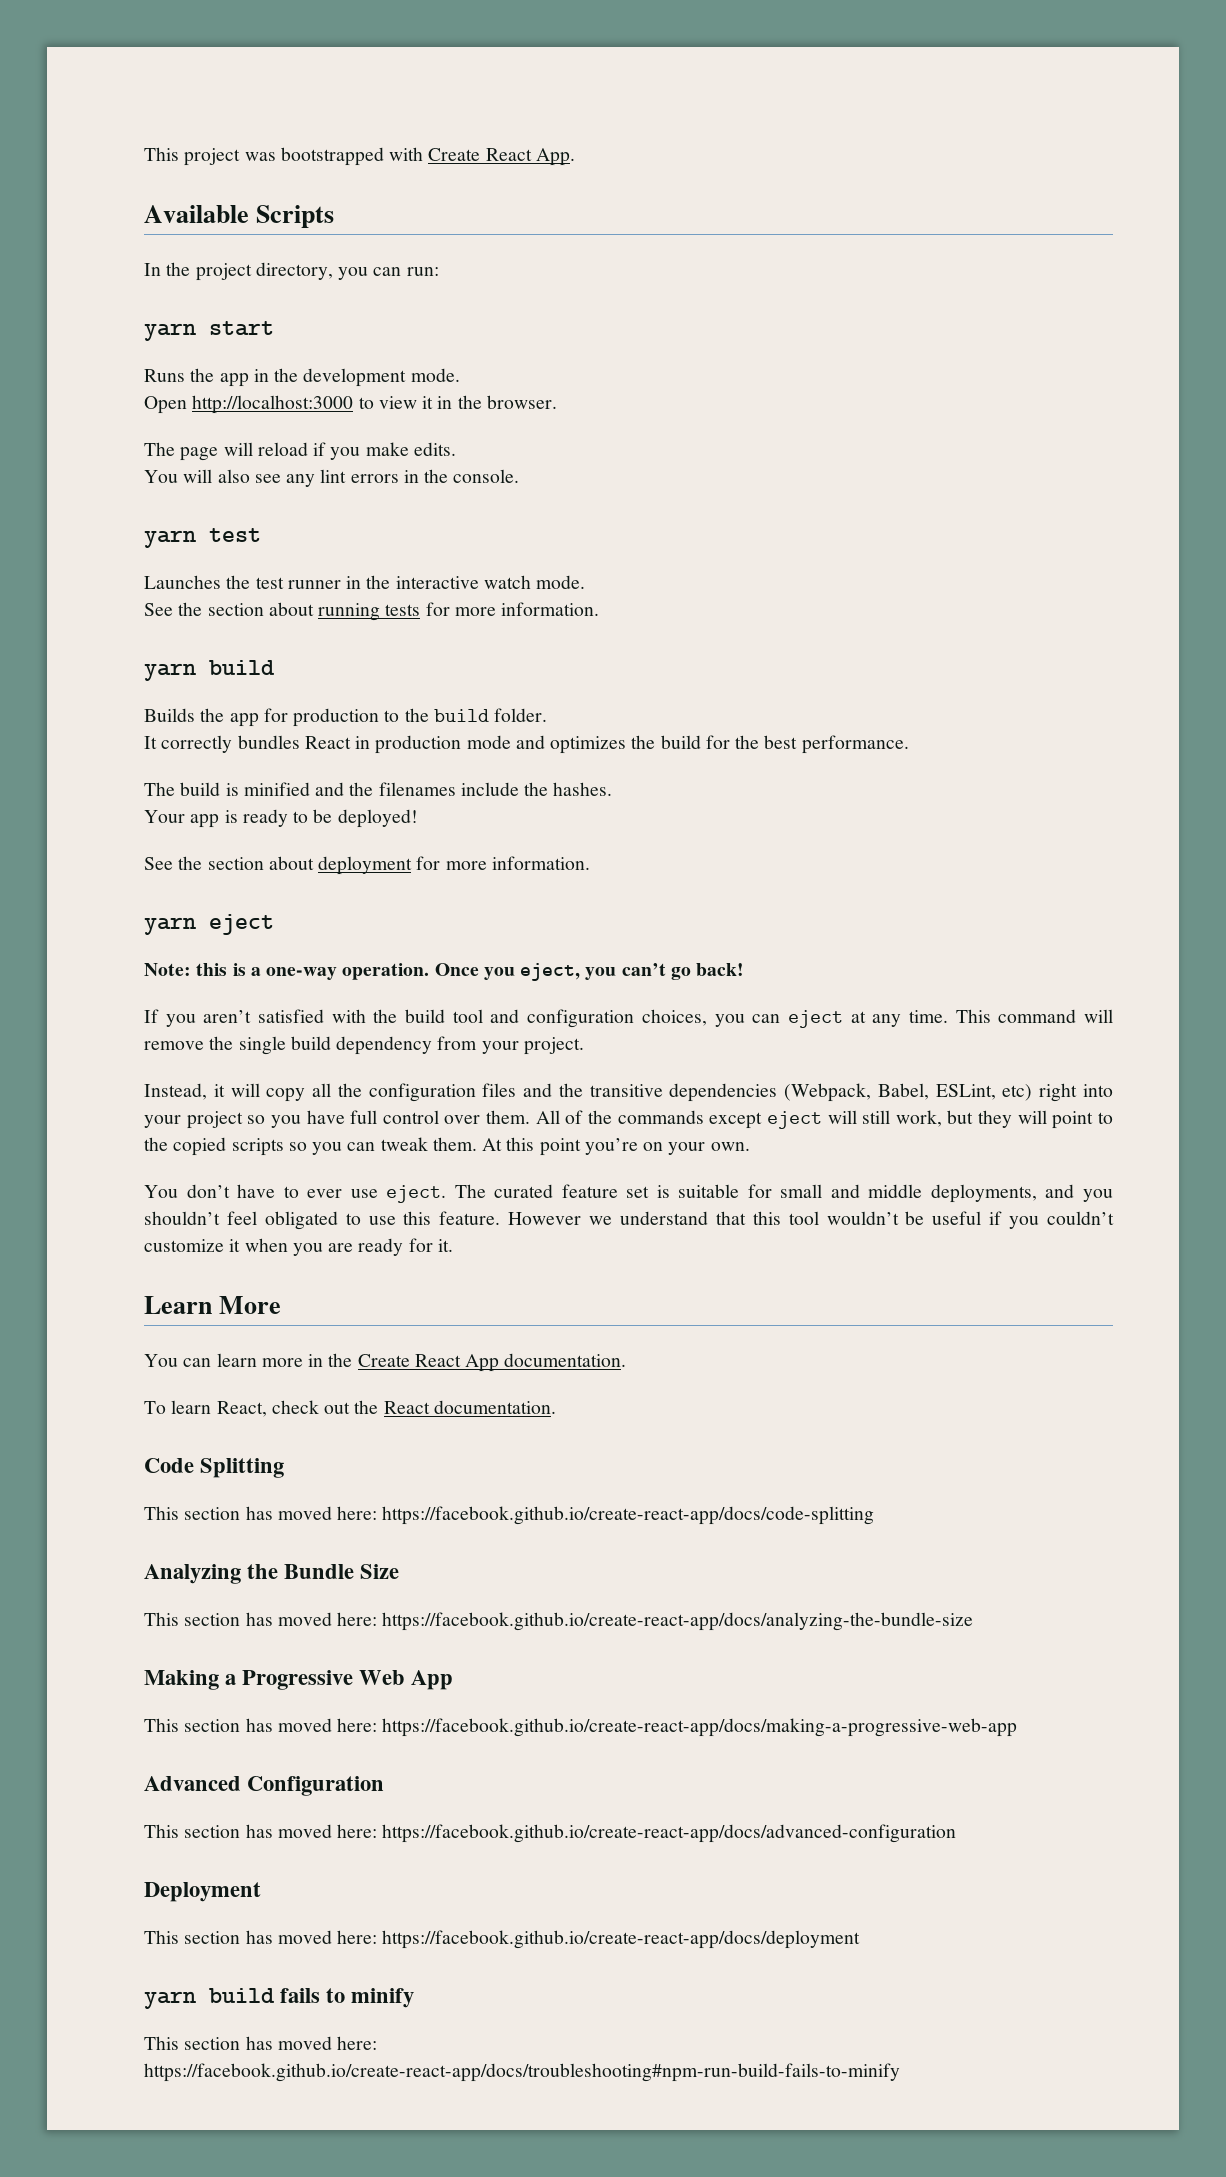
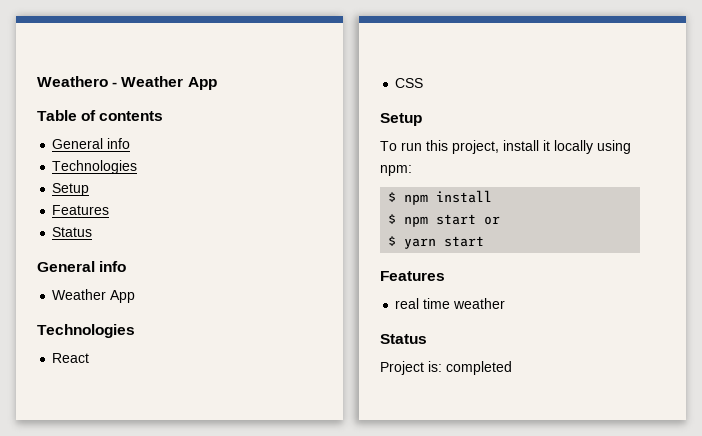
- This project was bootstrapped with Create React App.
- Available Scripts
- In the project directory, you can run:
- yarn start
- Runs the app in the development mode.
- Open http://localhost:3000 to view it in the browser.
- The page will reload if you make edits.
- You will also see any lint errors in the console.
- yarn test
- Launches the test runner in the interactive watch mode.
- See the section about running tests for more information.
- yarn build
- Builds the app for production to the build folder.
- It correctly bundles React in production mode and optimizes the build for the best performance.
- The build is minified and the filenames include the hashes.
- Your app is ready to be deployed!
- See the section about deployment for more information.
- yarn eject
- Note: this is a one-way operation. Once you eject, you can’t go back!
- If you aren’t satisfied with the build tool and configuration choices, you can eject at any time. This command will remove the single build dependency from your project.
- Instead, it will copy all the configuration files and the transitive dependencies (Webpack, Babel, ESLint, etc) right into your project so you have full control over them. All of the commands except eject will still work, but they will point to the copied scripts so you can tweak them. At this point you’re on your own.
- You don’t have to ever use eject. The curated feature set is suitable for small and middle deployments, and you shouldn’t feel obligated to use this feature. However we understand that this tool wouldn’t be useful if you couldn’t customize it when you are ready for it.
- Learn More
- You can learn more in the Create React App documentation.
- To learn React, check out the React documentation.
- Code Splitting
- This section has moved here: https://facebook.github.io/create-react-app/docs/code-splitting
- Analyzing the Bundle Size
- This section has moved here: https://facebook.github.io/create-react-app/docs/analyzing-the-bundle-size
- Making a Progressive Web App
- This section has moved here: https://facebook.github.io/create-react-app/docs/making-a-progressive-web-app
- Advanced Configuration
- This section has moved here: https://facebook.github.io/create-react-app/docs/advanced-configuration
- Deployment
- This section has moved here: https://facebook.github.io/create-react-app/docs/deployment
- yarn build fails to minify
- This section has moved here: https://facebook.github.io/create-react-app/docs/troubleshooting#npm-run-build-fails-to-minify
+ Weathero - Weather App
+ Table of contents
+ General info
+ Technologies
+ Setup
+ Features
+ Status
+ General info
+ Weather App
+ Technologies
+ React
+ CSS
+ Setup
+ To run this project, install it locally using npm:
+ $ npm install
+ $ npm start or
+ $ yarn start
+ Features
+ real time weather
+ Status
+ Project is: completed

